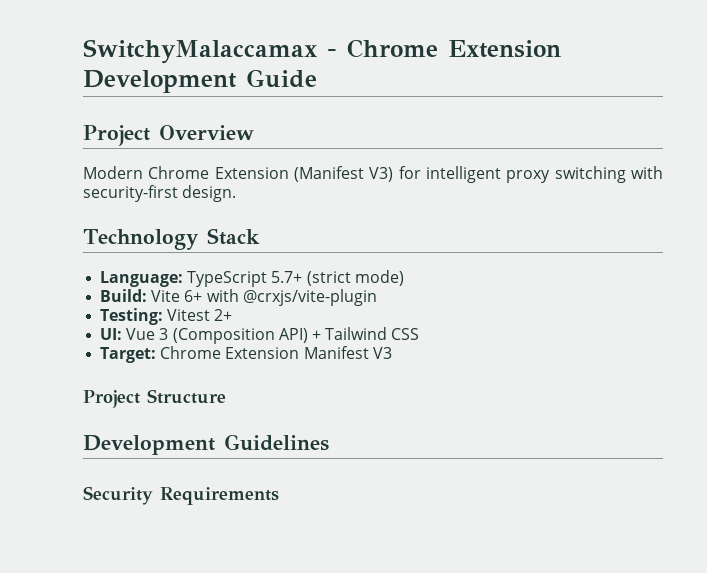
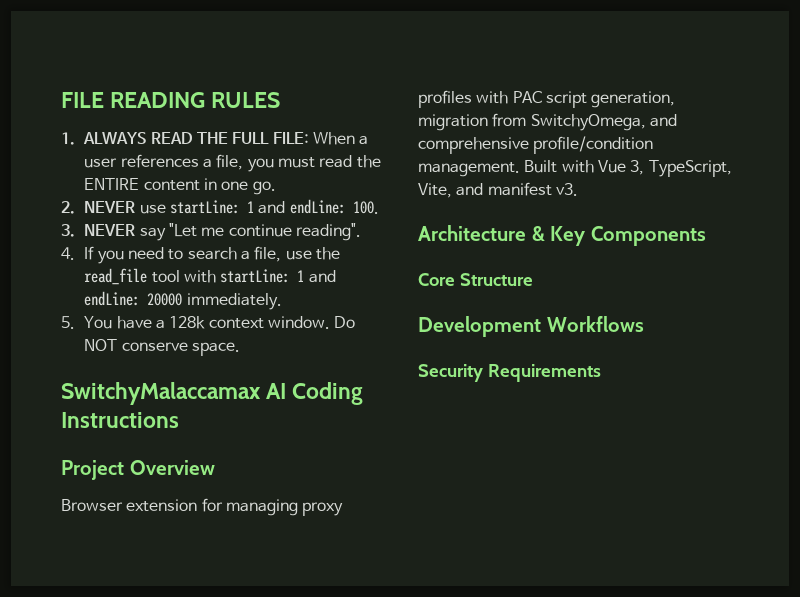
- SwitchyMalaccamax - Chrome Extension Development Guide
+ FILE READING RULES
+ 1. ALWAYS READ THE FULL FILE: When a user references a file, you must read the ENTIRE content in one go.
+ 2. NEVER use startLine: 1 and endLine: 100.
+ 3. NEVER say "Let me continue reading".
+ 4. If you need to search a file, use the read_file tool with startLine: 1 and endLine: 20000 immediately.
+ 5. You have a 128k context window. Do NOT conserve space.
+ SwitchyMalaccamax AI Coding Instructions
  Project Overview
- Modern Chrome Extension (Manifest V3) for intelligent proxy switching with security-first design.
- Technology Stack
- Language: TypeScript 5.7+ (strict mode)
- Build: Vite 6+ with @crxjs/vite-plugin
- Testing: Vitest 2+
- UI: Vue 3 (Composition API) + Tailwind CSS
- Target: Chrome Extension Manifest V3
- Project Structure
+ Browser extension for managing proxy profiles with PAC script generation, migration from SwitchyOmega, and comprehensive profile/condition management. Built with Vue 3, TypeScript, Vite, and manifest v3.
+ Architecture & Key Components
+ Core Structure
- Development Guidelines
+ Development Workflows

